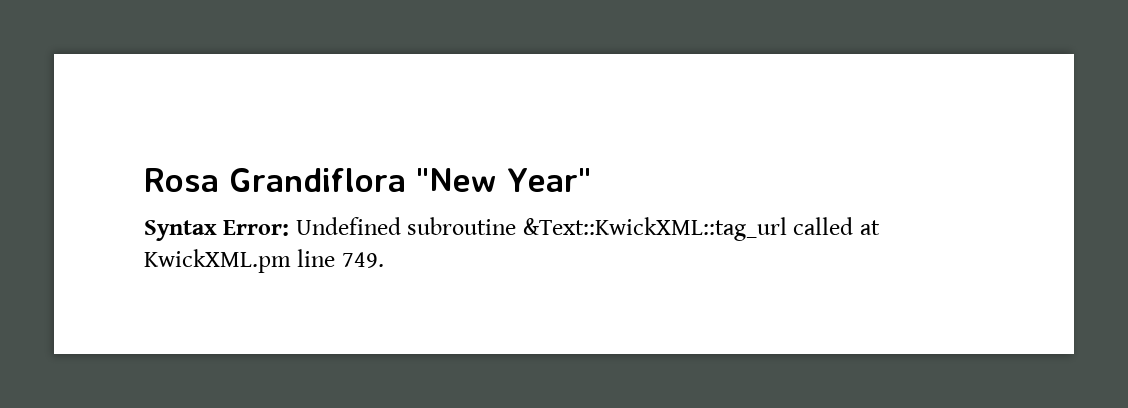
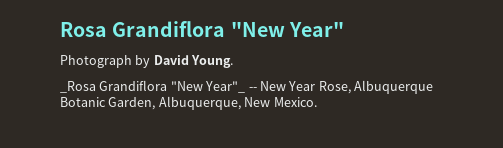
- Syntax Error: Undefined subroutine &Text::KwickXML::tag_url called at KwickXML.pm line 749.
+ Photograph by David Young.
+ _Rosa Grandiflora "New Year"_ -- New Year Rose, Albuquerque Botanic Garden, Albuquerque, New Mexico.

